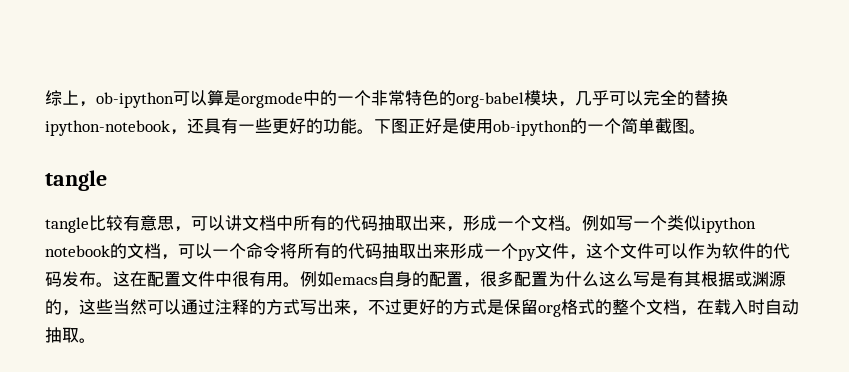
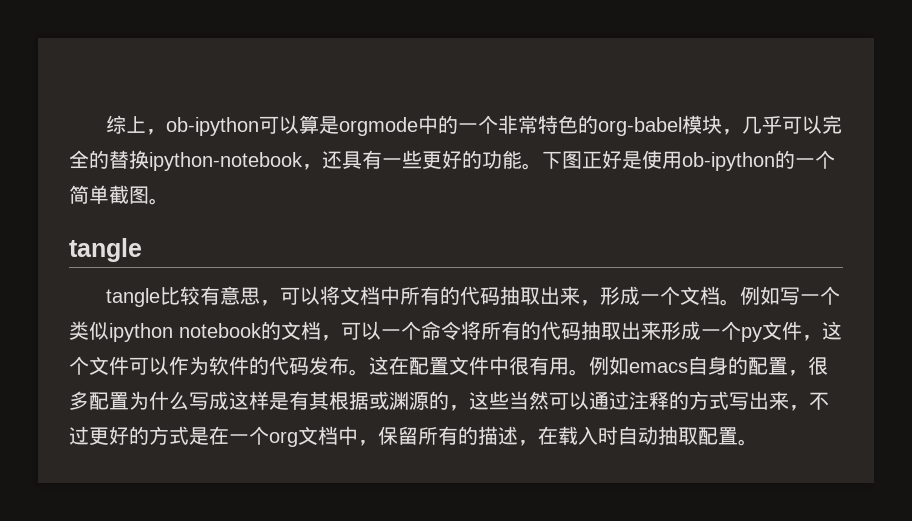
- tangle比较有意思，可以讲文档中所有的代码抽取出来，形成一个文档。
+ tangle比较有意思，可以将文档中所有的代码抽取出来，形成一个文档。
- 例如emacs自身的配置，很多配置为什么这么写是有其根据或渊源的，这些当然可以通过注释的方式写出来，不过更好的方式是保留org格式的整个文档，在载入时自动抽取。
+ 例如emacs自身的配置，很多配置为什么写成这样是有其根据或渊源的，这些当然可以通过注释的方式写出来，不过更好的方式是在一个org文档中，保留所有的描述，在载入时自动抽取配置。

